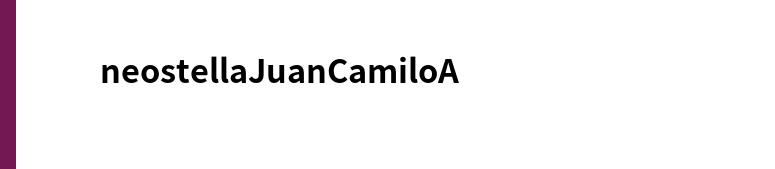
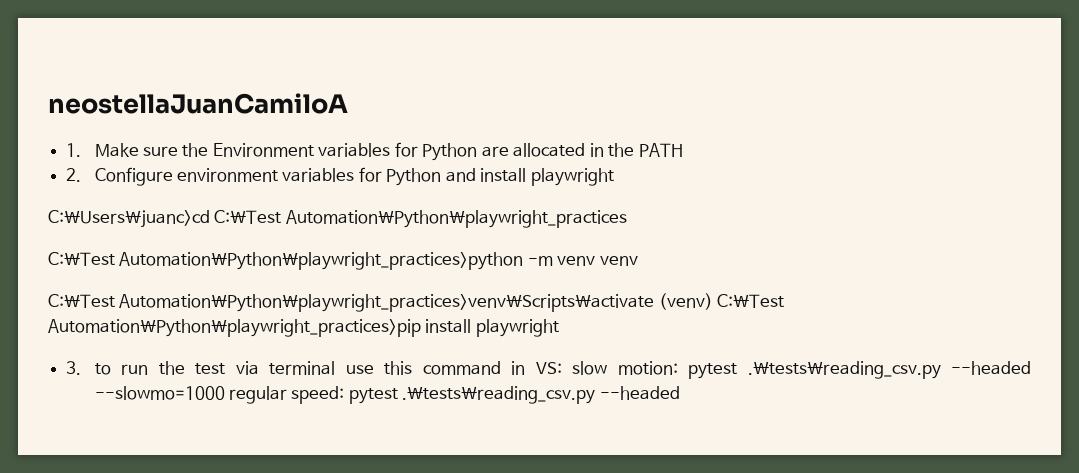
+ 1. Make sure the Environment variables for Python are allocated in the PATH
+ 2. Configure environment variables for Python and install playwright
+ C:\Users\juanc>cd C:\Test Automation\Python\playwright_practices
+ C:\Test Automation\Python\playwright_practices>python -m venv venv
+ C:\Test Automation\Python\playwright_practices>venv\Scripts\activate (venv) C:\Test Automation\Python\playwright_practices>pip install playwright
+ 3. to run the test via terminal use this command in VS: slow motion: pytest .\tests\reading_csv.py --headed --slowmo=1000 regular speed: pytest .\tests\reading_csv.py --headed

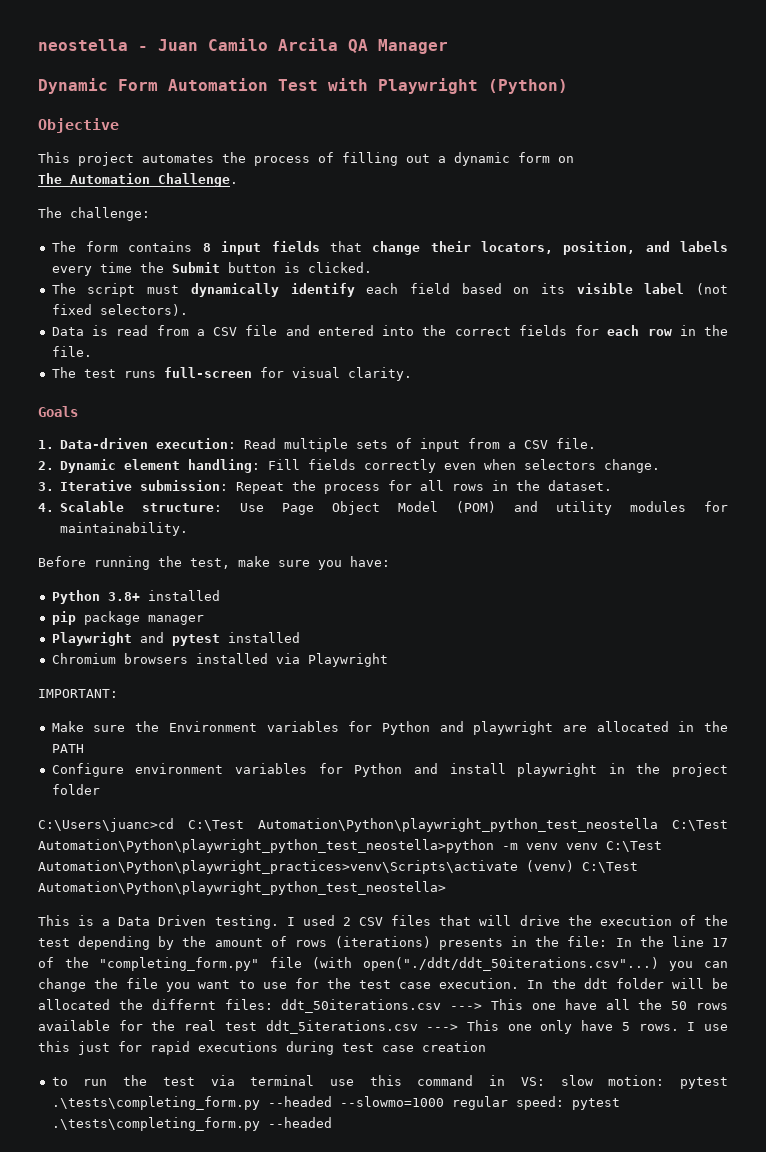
- neostellaJuanCamiloA
- 1. Make sure the Environment variables for Python are allocated in the PATH
+ neostella - Juan Camilo Arcila QA Manager
+ Dynamic Form Automation Test with Playwright (Python)
+ Objective
+ This project automates the process of filling out a dynamic form on
+ The Automation Challenge.
+ The challenge:
+ The form contains 8 input fields that change their locators, position, and labels every time the Submit button is clicked.
+ The script must dynamically identify each field based on its visible label (not fixed selectors).
+ Data is read from a CSV file and entered into the correct fields for each row in the file.
+ The test runs full-screen for visual clarity.
+ Goals
+ 1. Data-driven execution: Read multiple sets of input from a CSV file.
+ 2. Dynamic element handling: Fill fields correctly even when selectors change.
+ 3. Iterative submission: Repeat the process for all rows in the dataset.
+ 4. Scalable structure: Use Page Object Model (POM) and utility modules for maintainability.
+ Before running the test, make sure you have:
+ Python 3.8+ installed
+ pip package manager
+ Playwright and pytest installed
+ Chromium browsers installed via Playwright
+ IMPORTANT:
+ Make sure the Environment variables for Python and playwright are allocated in the PATH
- 2. Configure environment variables for Python and install playwright
+ Configure environment variables for Python and install playwright in the project folder
- C:\Users\juanc>cd C:\Test Automation\Python\playwright_practices
- C:\Test Automation\Python\playwright_practices>python -m venv venv
- C:\Test Automation\Python\playwright_practices>venv\Scripts\activate (venv) C:\Test Automation\Python\playwright_practices>pip install playwright
- 3. to run the test via terminal use this command in VS: slow motion: pytest .\tests\reading_csv.py --headed --slowmo=1000 regular speed: pytest .\tests\reading_csv.py --headed
+ C:\Users\juanc>cd C:\Test Automation\Python\playwright_python_test_neostella C:\Test Automation\Python\playwright_python_test_neostella>python -m venv venv C:\Test Automation\Python\playwright_practices>venv\Scripts\activate (venv) C:\Test Automation\Python\playwright_python_test_neostella>
+ This is a Data Driven testing. I used 2 CSV files that will drive the execution of the test depending by the amount of rows (iterations) presents in the file: In the line 17 of the "completing_form.py" file (with open("./ddt/ddt_50iterations.csv"...) you can change the file you want to use for the test case execution. In the ddt folder will be allocated the differnt files: ddt_50iterations.csv ---> This one have all the 50 rows available for the real test ddt_5iterations.csv ---> This one only have 5 rows. I use this just for rapid executions during test case creation
+ to run the test via terminal use this command in VS: slow motion: pytest .\tests\completing_form.py --headed --slowmo=1000 regular speed: pytest .\tests\completing_form.py --headed

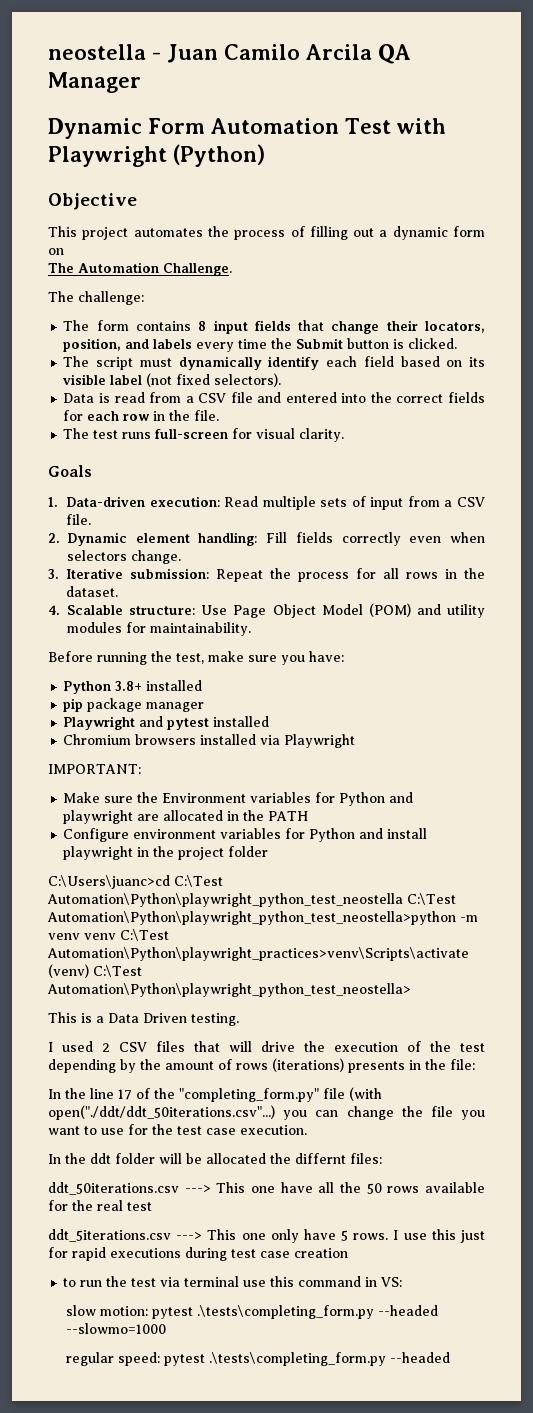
- This is a Data Driven testing. I used 2 CSV files that will drive the execution of the test depending by the amount of rows (iterations) presents in the file: In the line 17 of the "completing_form.py" file (with open("./ddt/ddt_50iterations.csv"...) you can change the file you want to use for the test case execution. In the ddt folder will be allocated the differnt files: ddt_50iterations.csv ---> This one have all the 50 rows available for the real test ddt_5iterations.csv ---> This one only have 5 rows.
+ This is a Data Driven testing.
+ I used 2 CSV files that will drive the execution of the test depending by the amount of rows (iterations) presents in the file:
+ In the line 17 of the "completing_form.py" file (with open("./ddt/ddt_50iterations.csv"...) you can change the file you want to use for the test case execution.
+ In the ddt folder will be allocated the differnt files:
+ ddt_50iterations.csv ---> This one have all the 50 rows available for the real test
+ ddt_5iterations.csv ---> This one only have 5 rows.
- to run the test via terminal use this command in VS: slow motion: pytest .\tests\completing_form.py --headed --slowmo=1000 regular speed: pytest .\tests\completing_form.py --headed
+ to run the test via terminal use this command in VS:
+ slow motion: pytest .\tests\completing_form.py --headed --slowmo=1000
+ regular speed: pytest .\tests\completing_form.py --headed

